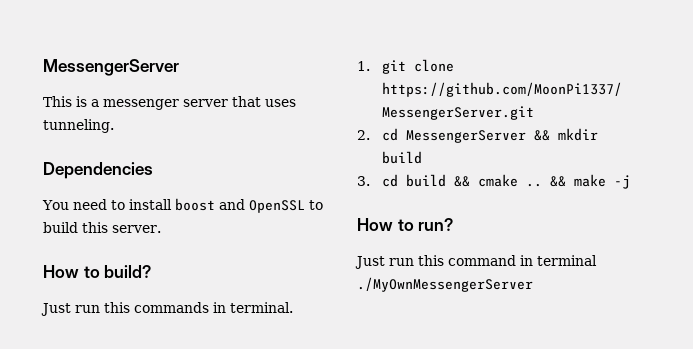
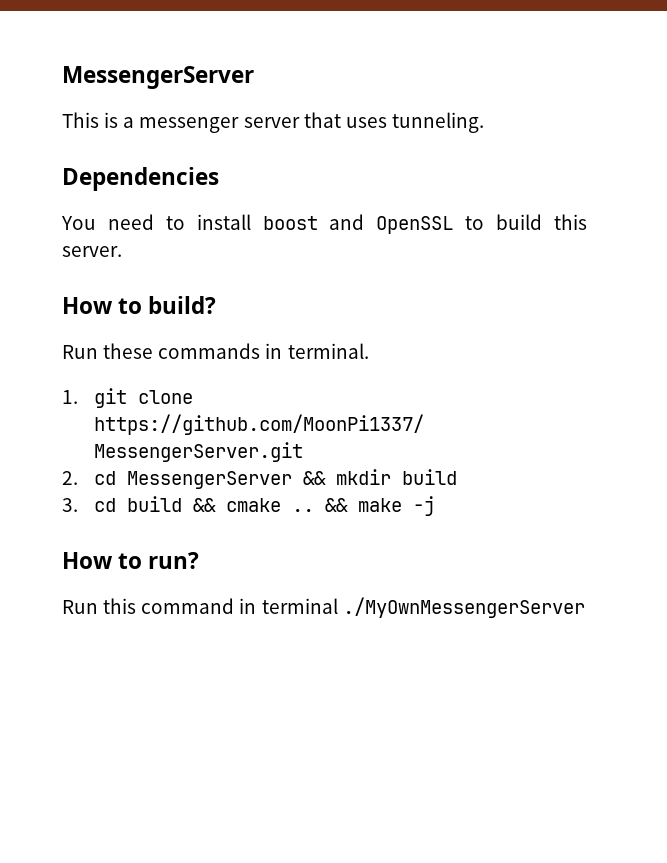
- Just run this commands in terminal.
+ Run these commands in terminal.
- Just run this command in terminal ./MyOwnMessengerServer
+ Run this command in terminal ./MyOwnMessengerServer

